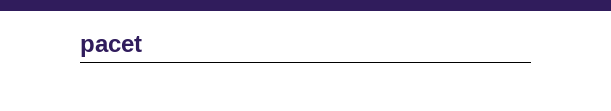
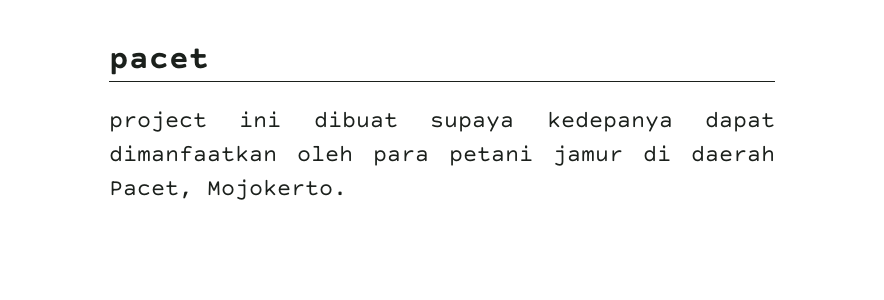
+ project ini dibuat supaya kedepanya dapat dimanfaatkan oleh para petani jamur di daerah Pacet, Mojokerto.

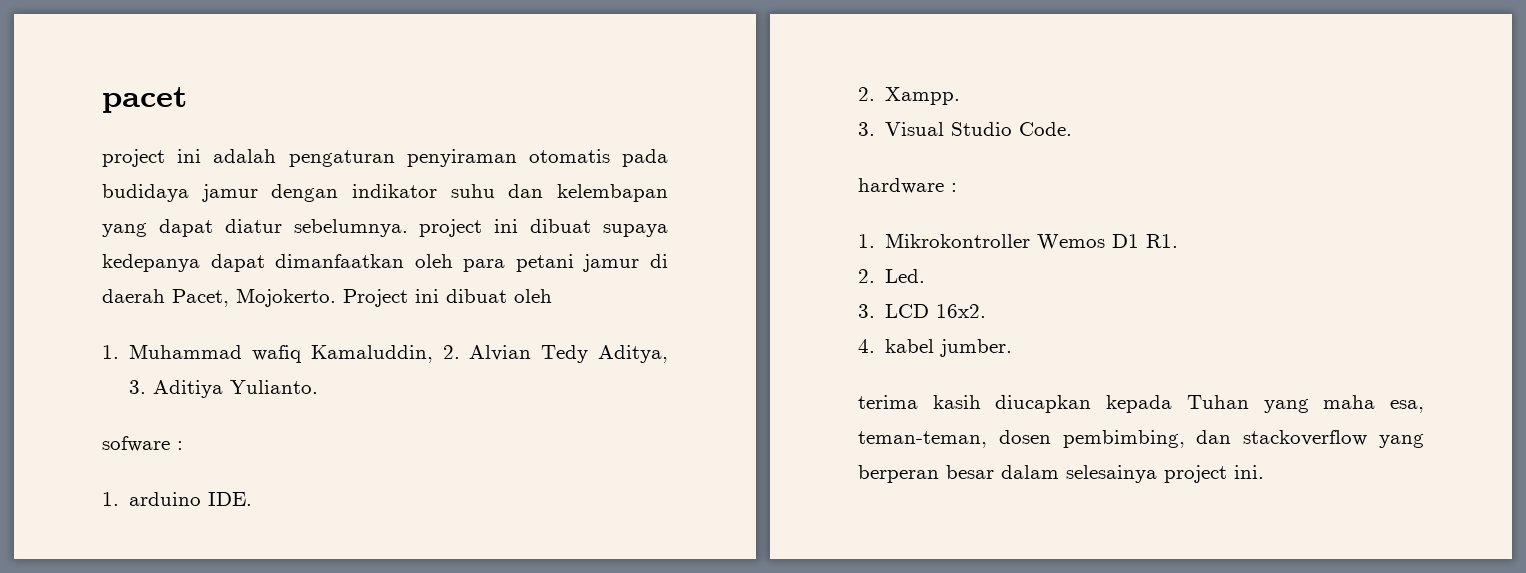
- project ini dibuat supaya kedepanya dapat dimanfaatkan oleh para petani jamur di daerah Pacet, Mojokerto.
+ project ini adalah pengaturan penyiraman otomatis pada budidaya jamur dengan indikator suhu dan kelembapan yang dapat diatur sebelumnya. project ini dibuat supaya kedepanya dapat dimanfaatkan oleh para petani jamur di daerah Pacet, Mojokerto.
+ Project ini dibuat oleh
+ 1. Muhammad wafiq Kamaluddin, 2. Alvian Tedy Aditya, 3. Aditiya Yulianto.
+ sofware :
+ 1. arduino IDE.
+ 2. Xampp.
+ 3. Visual Studio Code.
+ hardware :
+ 1. Mikrokontroller Wemos D1 R1.
+ 2. Led.
+ 3. LCD 16x2.
+ 4. kabel jumber.
+ terima kasih diucapkan kepada Tuhan yang maha esa, teman-teman, dosen pembimbing, dan stackoverflow yang berperan besar dalam selesainya project ini.

